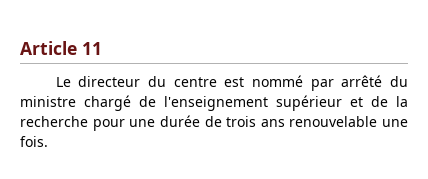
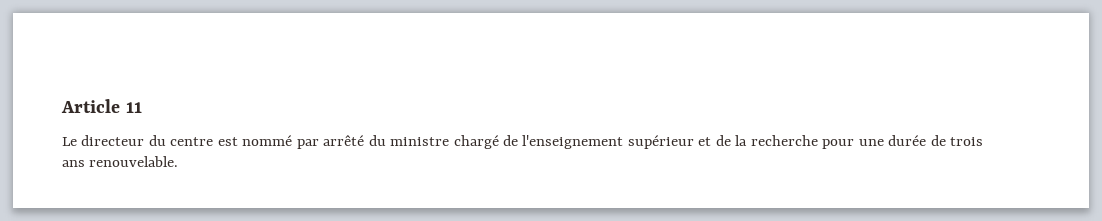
- Le directeur du centre est nommé par arrêté du ministre chargé de l'enseignement supérieur et de la recherche pour une durée de trois ans renouvelable une fois.
+ Le directeur du centre est nommé par arrêté du ministre chargé de l'enseignement supérieur et de la recherche pour une durée de trois ans renouvelable.

